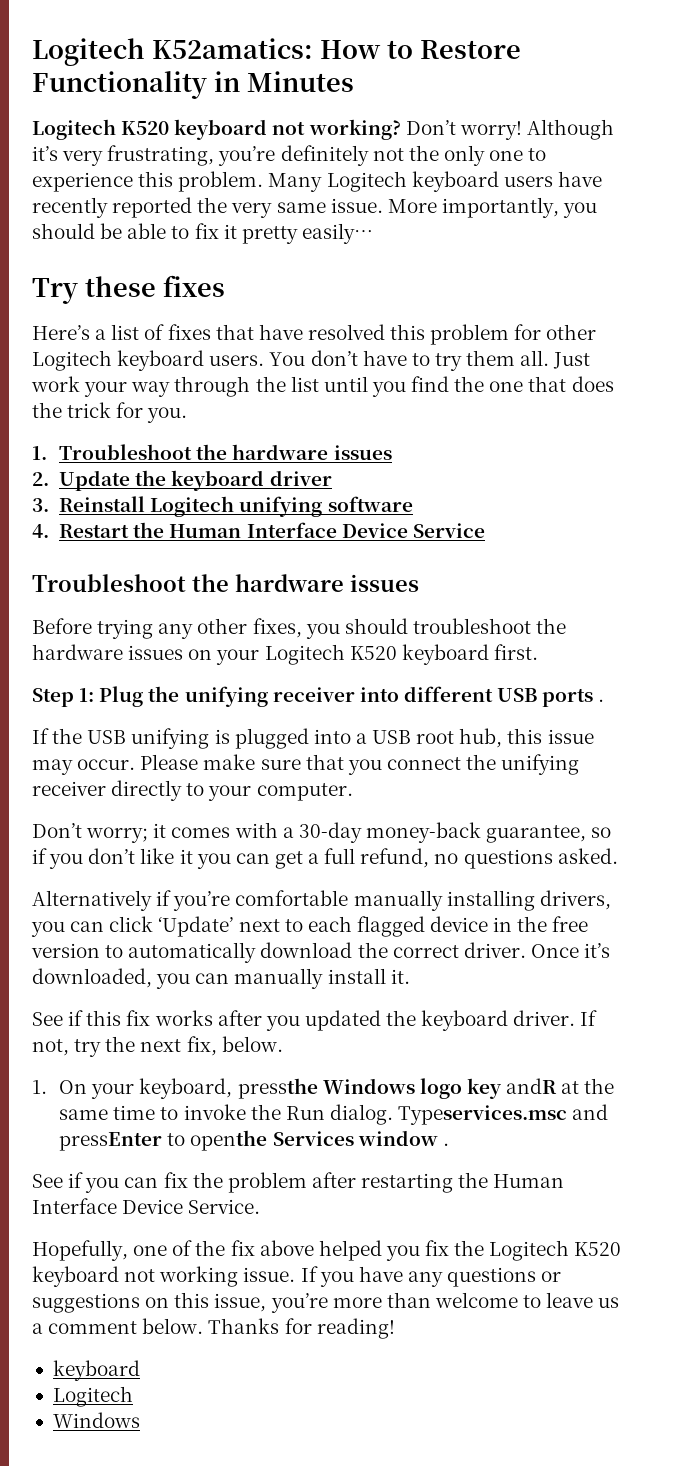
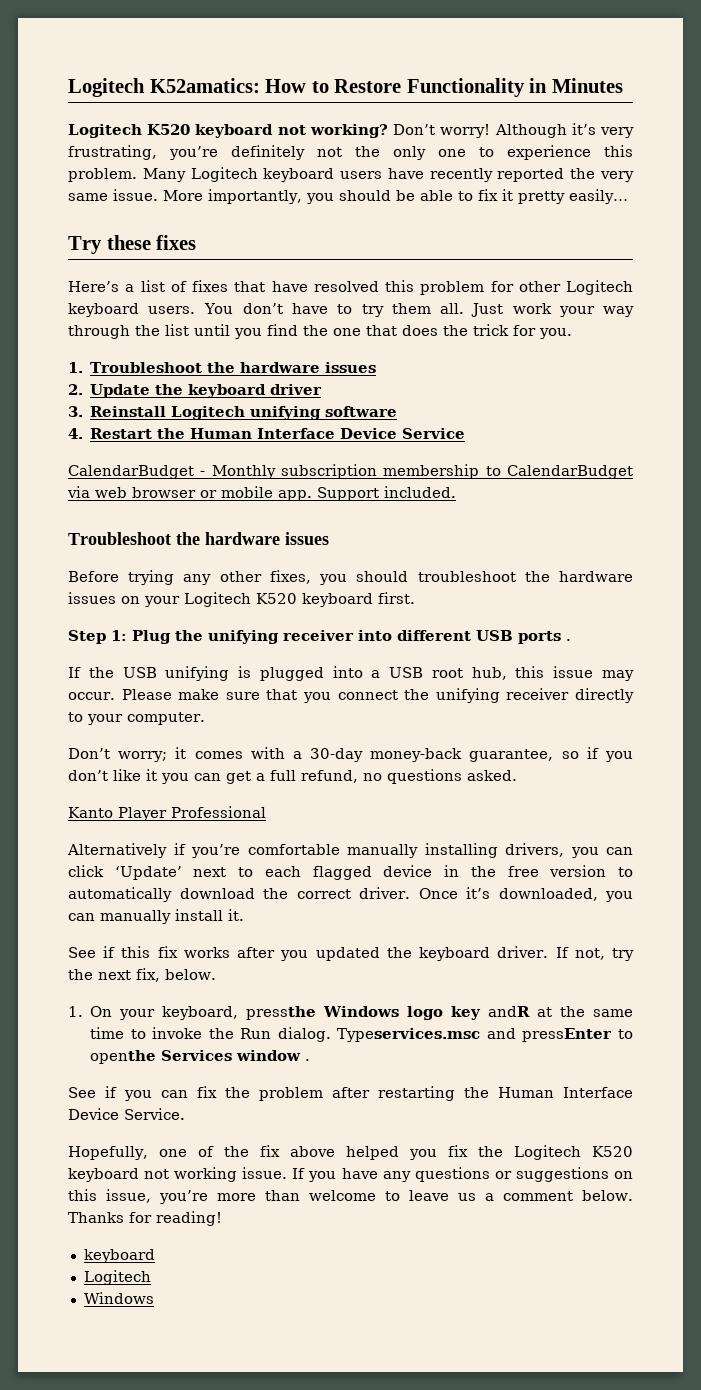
+ CalendarBudget - Monthly subscription membership to CalendarBudget via web browser or mobile app. Support included.
+ Kanto Player Professional

